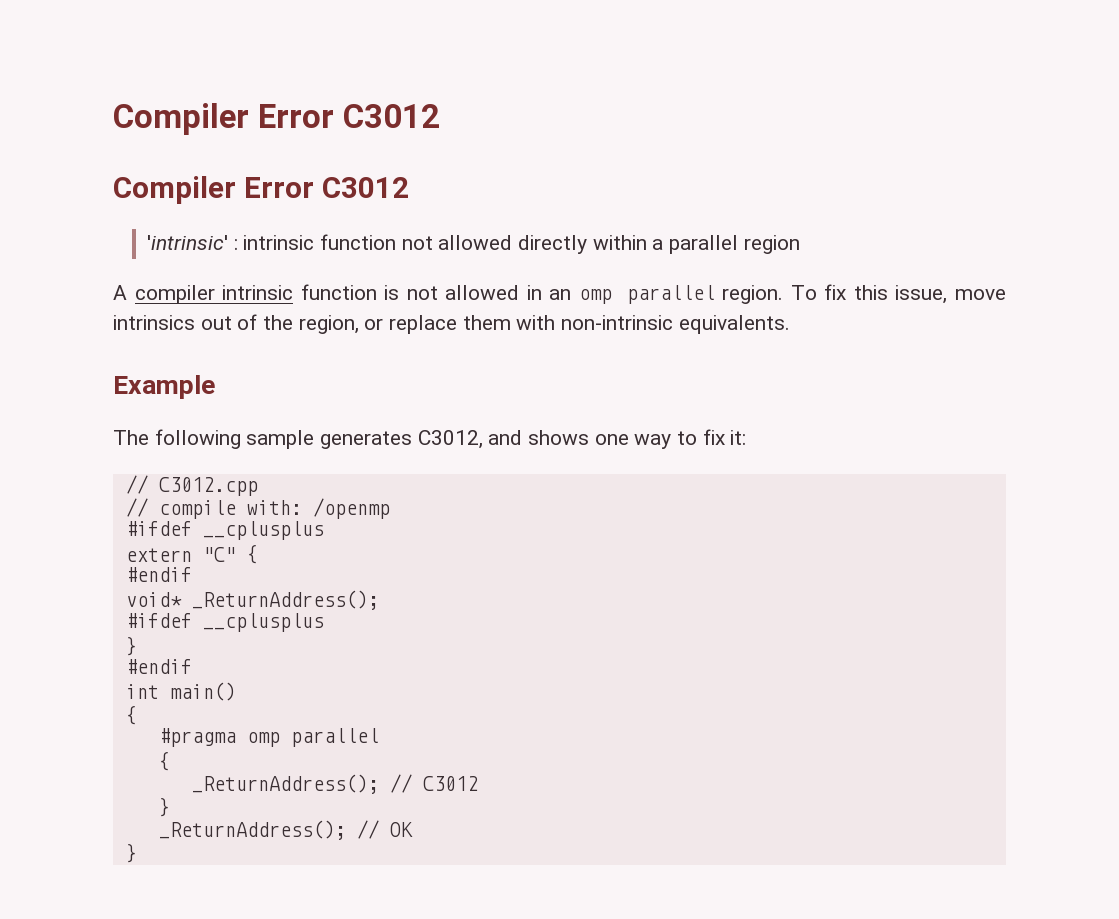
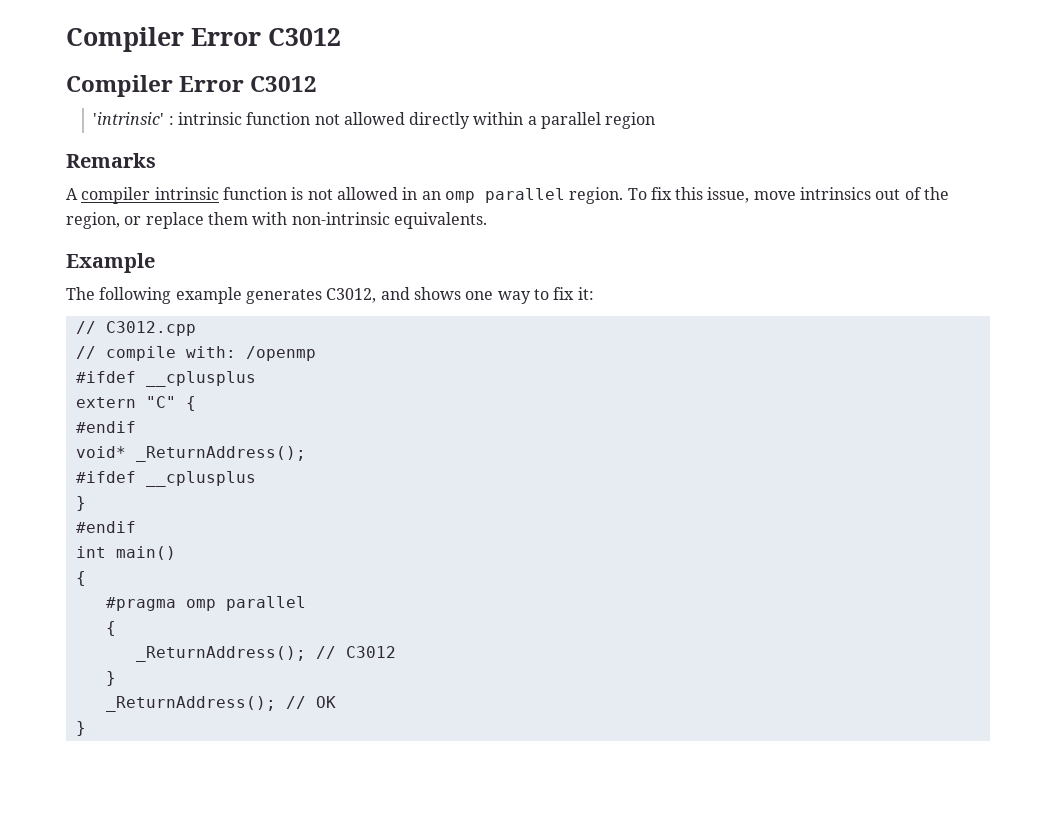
+ Remarks
- The following sample generates C3012, and shows one way to fix it:
+ The following example generates C3012, and shows one way to fix it:

